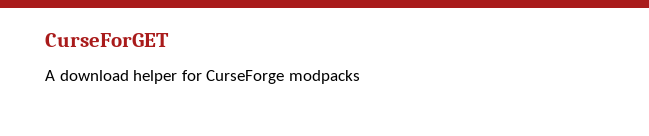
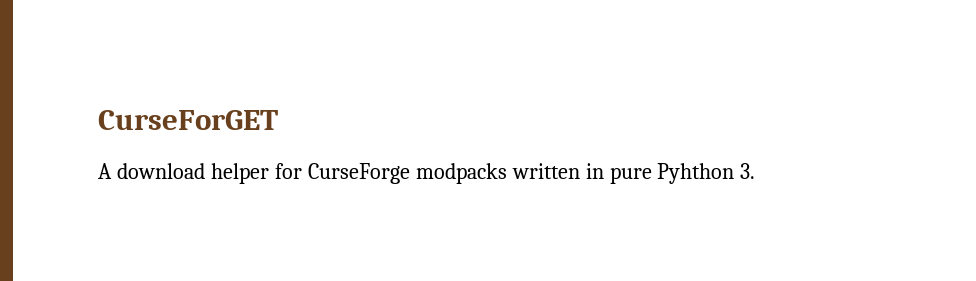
- A download helper for CurseForge modpacks
+ A download helper for CurseForge modpacks written in pure Pyhthon 3.

